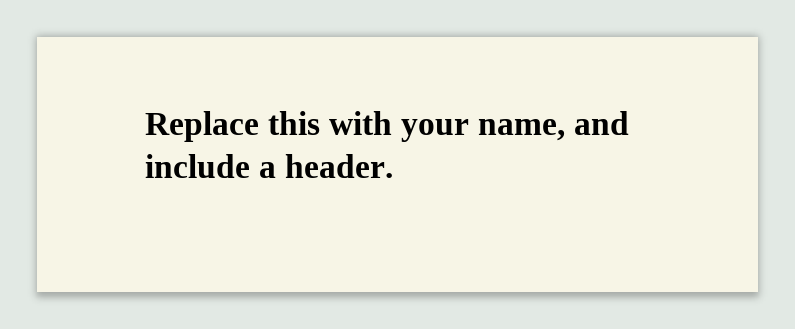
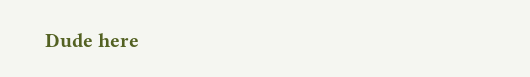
- Replace this with your name, and include a header.
+ Dude here

